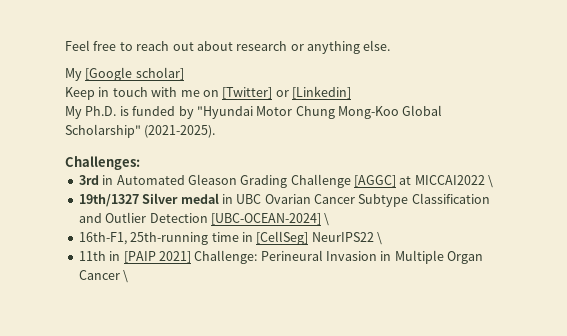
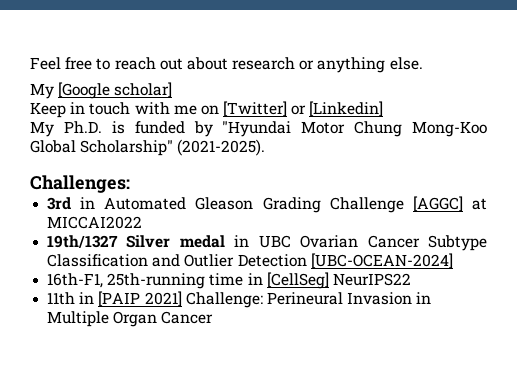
- 3rd in Automated Gleason Grading Challenge [AGGC] at MICCAI2022 \
+ 3rd in Automated Gleason Grading Challenge [AGGC] at MICCAI2022
- 19th/1327 Silver medal in UBC Ovarian Cancer Subtype Classification and Outlier Detection [UBC-OCEAN-2024] \
+ 19th/1327 Silver medal in UBC Ovarian Cancer Subtype Classification and Outlier Detection [UBC-OCEAN-2024]
- 16th-F1, 25th-running time in [CellSeg] NeurIPS22 \
+ 16th-F1, 25th-running time in [CellSeg] NeurIPS22
- 11th in [PAIP 2021] Challenge: Perineural Invasion in Multiple Organ Cancer \
+ 11th in [PAIP 2021] Challenge: Perineural Invasion in Multiple Organ Cancer

